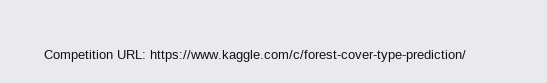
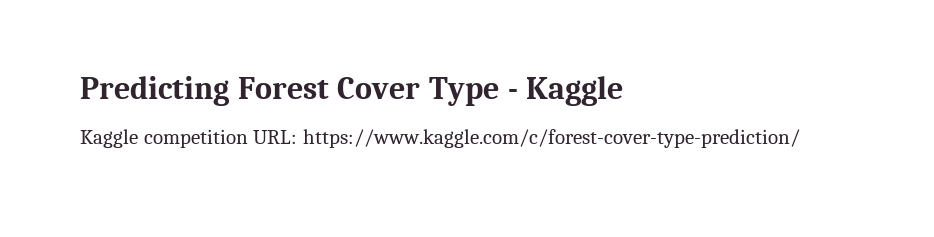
- Competition URL: https://www.kaggle.com/c/forest-cover-type-prediction/
+ Predicting Forest Cover Type - Kaggle
+ Kaggle competition URL: https://www.kaggle.com/c/forest-cover-type-prediction/

